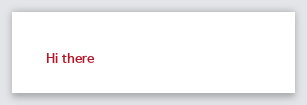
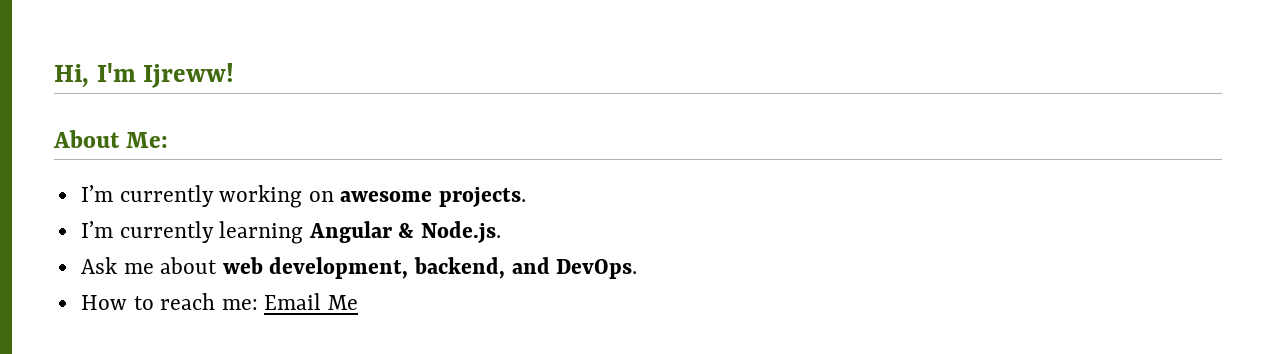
- Hi there
+ Hi, I'm Ijreww!
+ About Me:
+ I’m currently working on awesome projects.
+ I’m currently learning Angular & Node.js.
+ Ask me about web development, backend, and DevOps.
+ How to reach me: Email Me

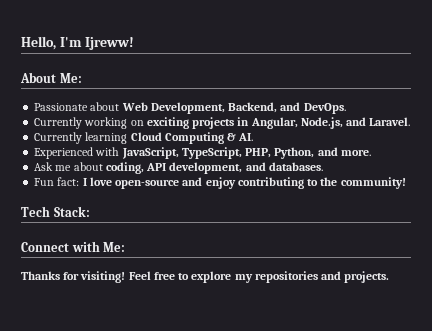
- Hi, I'm Ijreww!
+ Hello, I'm Ijreww!
- I’m currently working on awesome projects.
- I’m currently learning Angular & Node.js.
- Ask me about web development, backend, and DevOps.
- How to reach me: Email Me
+ Passionate about Web Development, Backend, and DevOps.
+ Currently working on exciting projects in Angular, Node.js, and Laravel.
+ Currently learning Cloud Computing & AI.
+ Experienced with JavaScript, TypeScript, PHP, Python, and more.
+ Ask me about coding, API development, and databases.
+ Fun fact: I love open-source and enjoy contributing to the community!
+ Tech Stack:
+ Connect with Me:
+ Thanks for visiting! Feel free to explore my repositories and projects.

